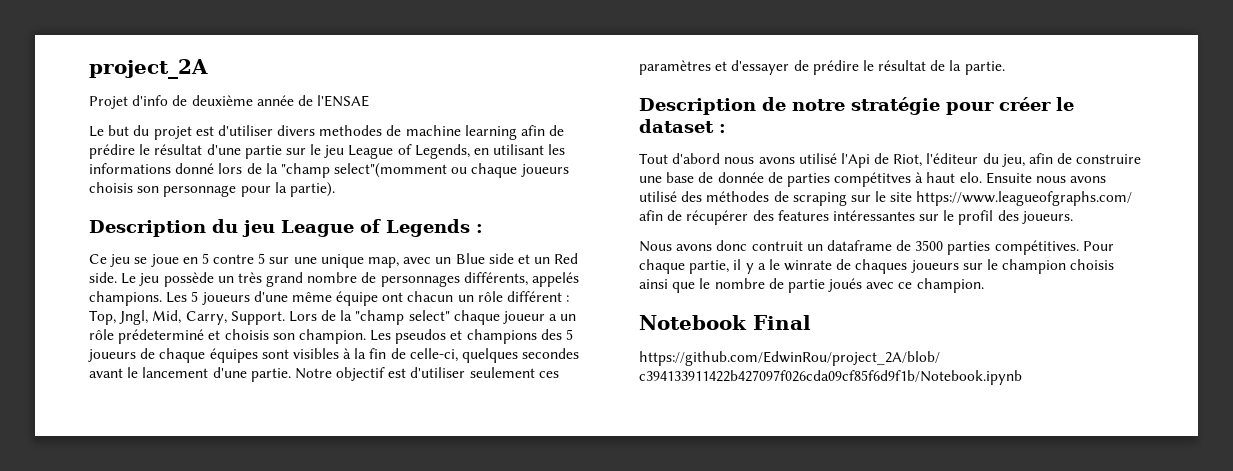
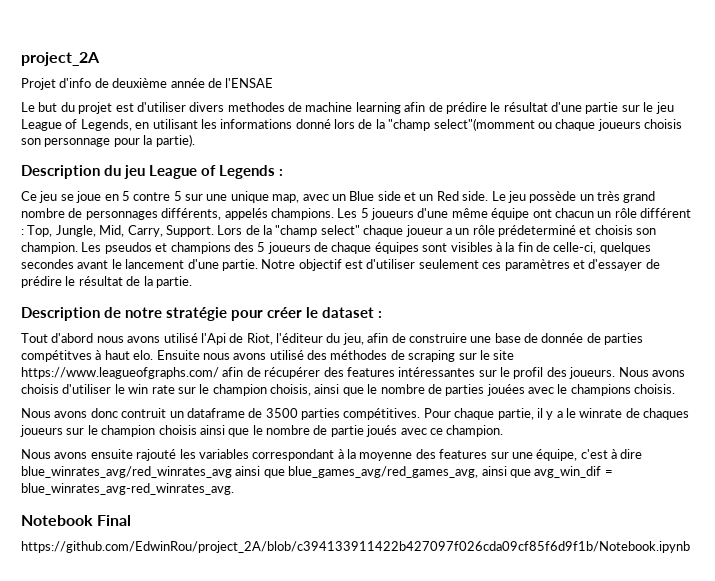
- Les 5 joueurs d'une même équipe ont chacun un rôle différent : Top, Jngl, Mid, Carry, Support.
+ Les 5 joueurs d'une même équipe ont chacun un rôle différent : Top, Jungle, Mid, Carry, Support.
+ Nous avons choisis d'utiliser le win rate sur le champion choisis, ainsi que le nombre de parties jouées avec le champions choisis.
+ Nous avons ensuite rajouté les variables correspondant à la moyenne des features sur une équipe, c'est à dire blue_winrates_avg/red_winrates_avg ainsi que blue_games_avg/red_games_avg, ainsi que avg_win_dif = blue_winrates_avg-red_winrates_avg.

